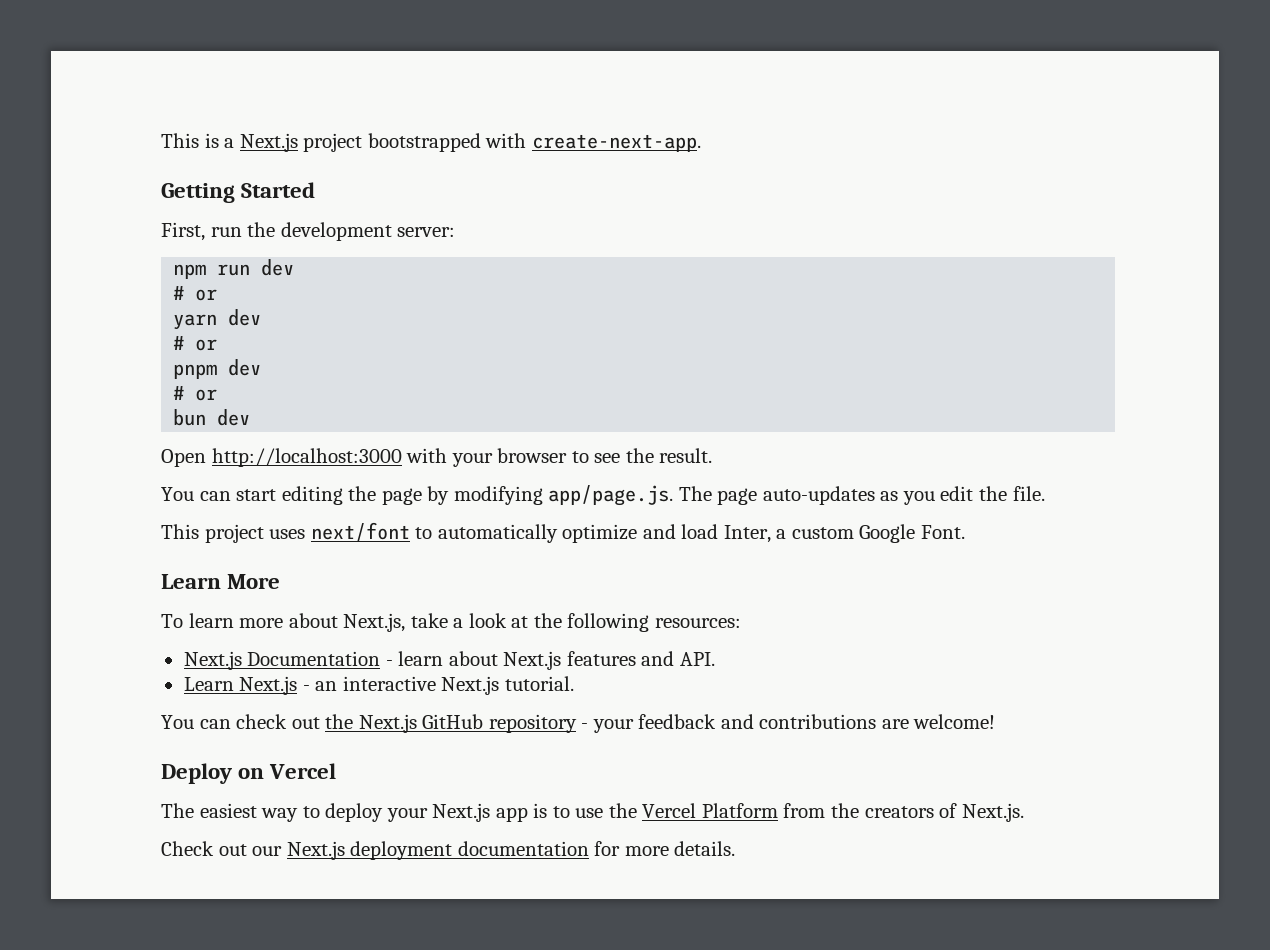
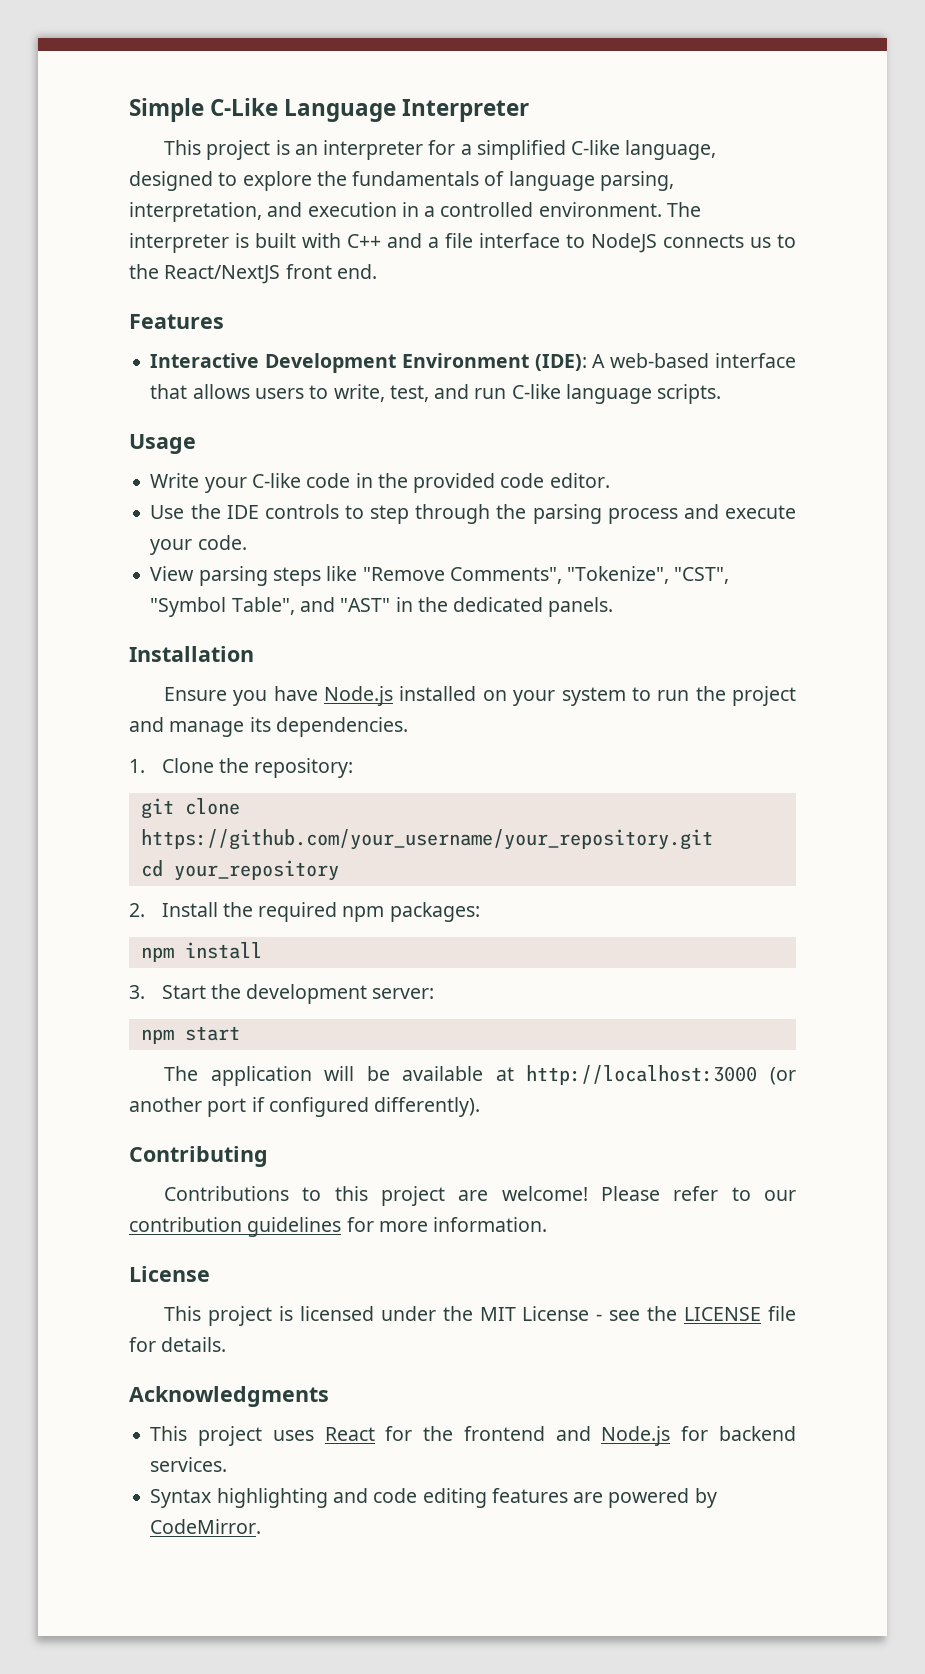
- This is a Next.js project bootstrapped with create-next-app.
- Getting Started
- First, run the development server:
- npm run dev
- # or
- yarn dev
- # or
- pnpm dev
- # or
- bun dev
- Open http://localhost:3000 with your browser to see the result.
- You can start editing the page by modifying app/page.js. The page auto-updates as you edit the file.
- This project uses next/font to automatically optimize and load Inter, a custom Google Font.
- Learn More
- To learn more about Next.js, take a look at the following resources:
- Next.js Documentation - learn about Next.js features and API.
- Learn Next.js - an interactive Next.js tutorial.
- You can check out the Next.js GitHub repository - your feedback and contributions are welcome!
- Deploy on Vercel
- The easiest way to deploy your Next.js app is to use the Vercel Platform from the creators of Next.js.
- Check out our Next.js deployment documentation for more details.
+ Simple C-Like Language Interpreter
+ This project is an interpreter for a simplified C-like language, designed to explore the fundamentals of language parsing, interpretation, and execution in a controlled environment. The interpreter is built with C++ and a file interface to NodeJS connects us to the React/NextJS front end.
+ Features
+ Interactive Development Environment (IDE): A web-based interface that allows users to write, test, and run C-like language scripts.
+ Usage
+ Write your C-like code in the provided code editor.
+ Use the IDE controls to step through the parsing process and execute your code.
+ View parsing steps like "Remove Comments", "Tokenize", "CST", "Symbol Table", and "AST" in the dedicated panels.
+ Installation
+ Ensure you have Node.js installed on your system to run the project and manage its dependencies.
+ 1. Clone the repository:
+ git clone https://github.com/your_username/your_repository.git
+ cd your_repository
+ 2. Install the required npm packages:
+ npm install
+ 3. Start the development server:
+ npm start
+ The application will be available at http://localhost:3000 (or another port if configured differently).
+ Contributing
+ Contributions to this project are welcome! Please refer to our contribution guidelines for more information.
+ License
+ This project is licensed under the MIT License - see the LICENSE file for details.
+ Acknowledgments
+ This project uses React for the frontend and Node.js for backend services.
+ Syntax highlighting and code editing features are powered by CodeMirror.

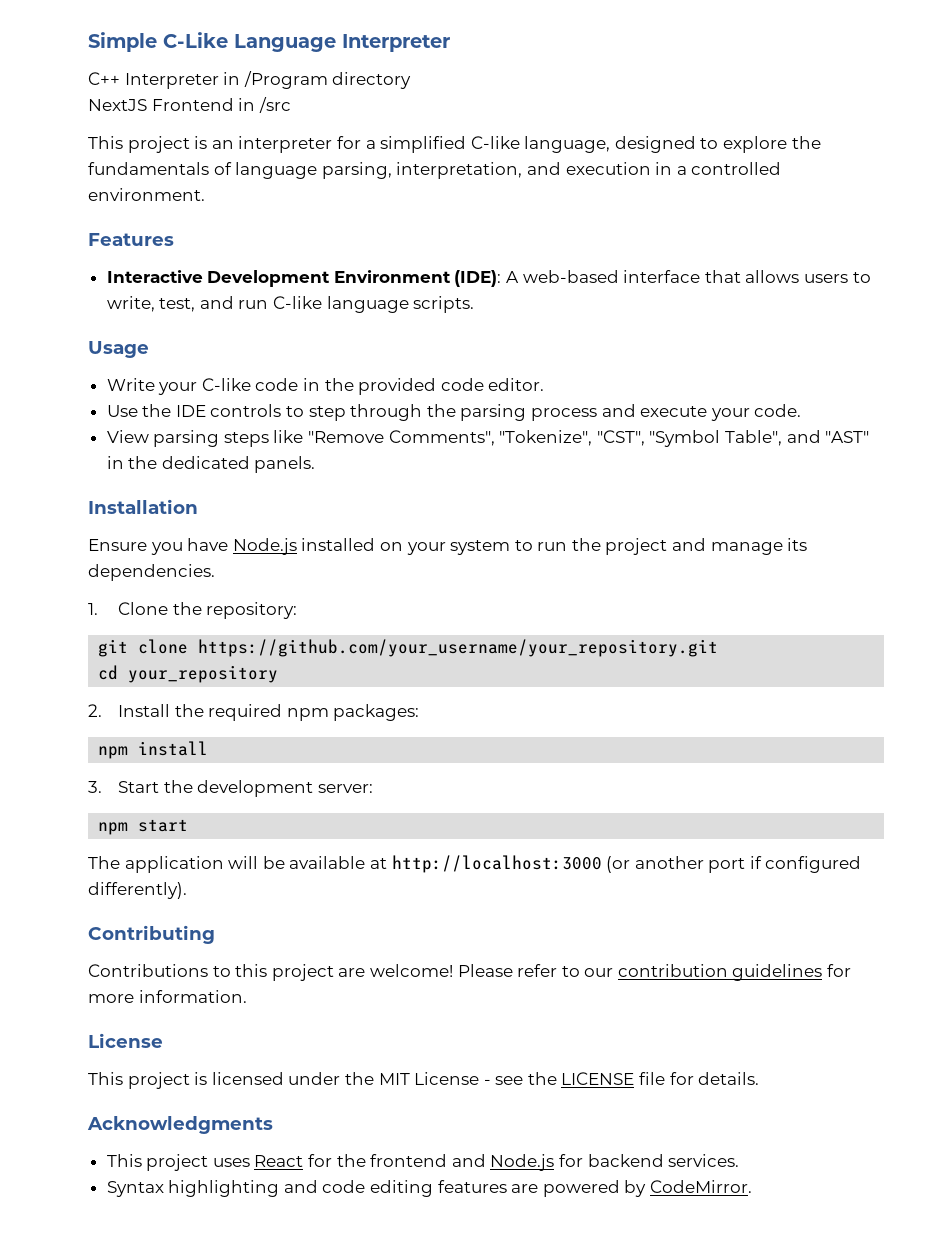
+ C++ Interpreter in /Program directory
+ NextJS Frontend in /src
- The interpreter is built with C++ and a file interface to NodeJS connects us to the React/NextJS front end.

